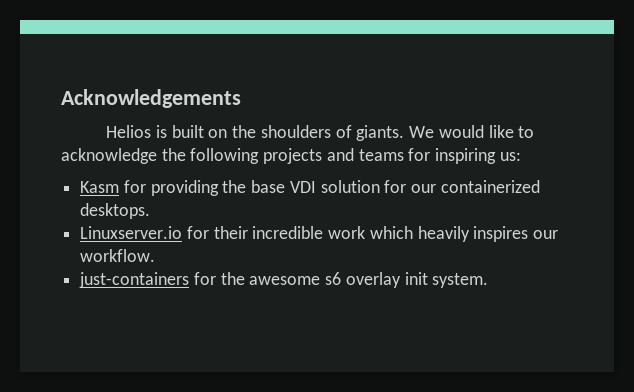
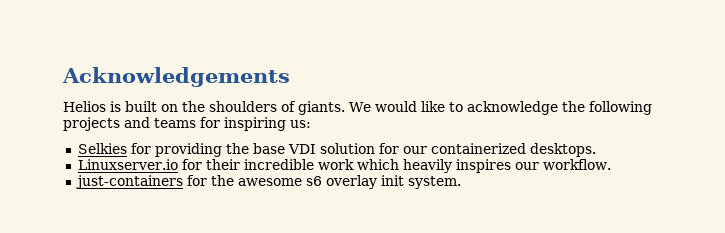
- Kasm for providing the base VDI solution for our containerized desktops.
+ Selkies for providing the base VDI solution for our containerized desktops.

